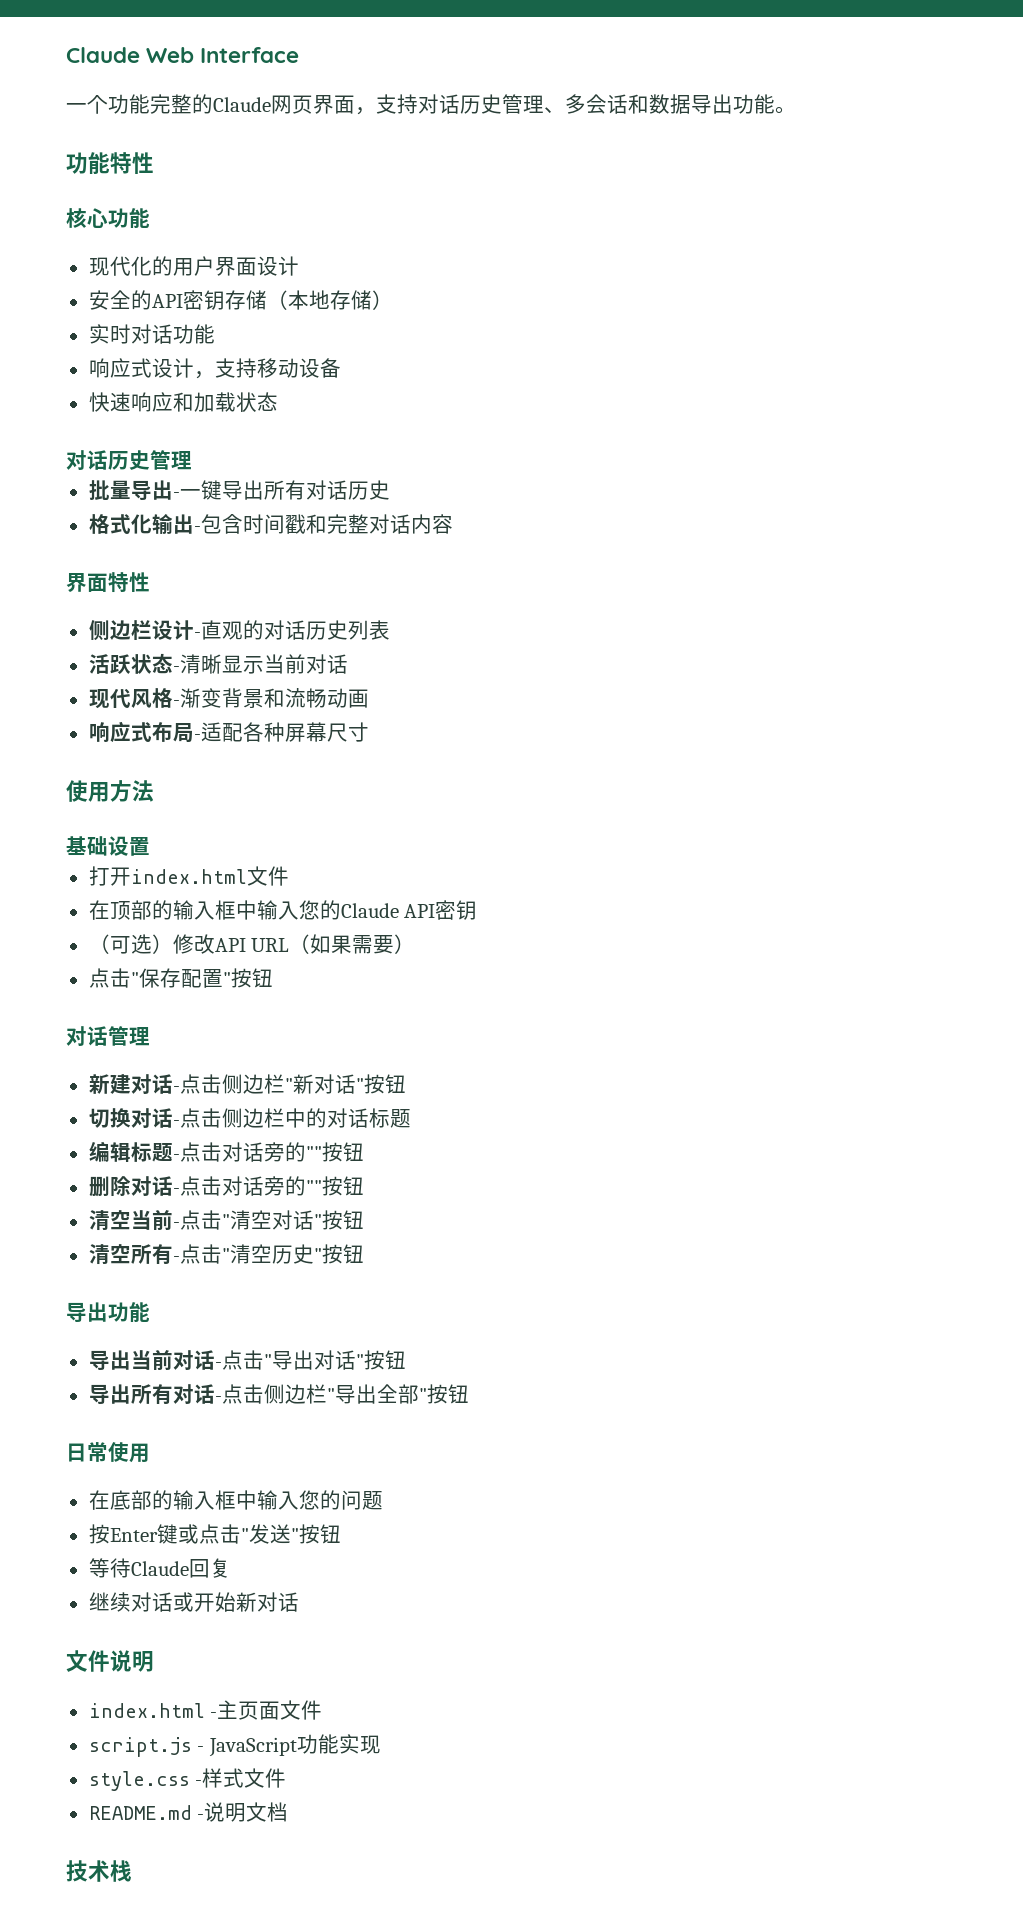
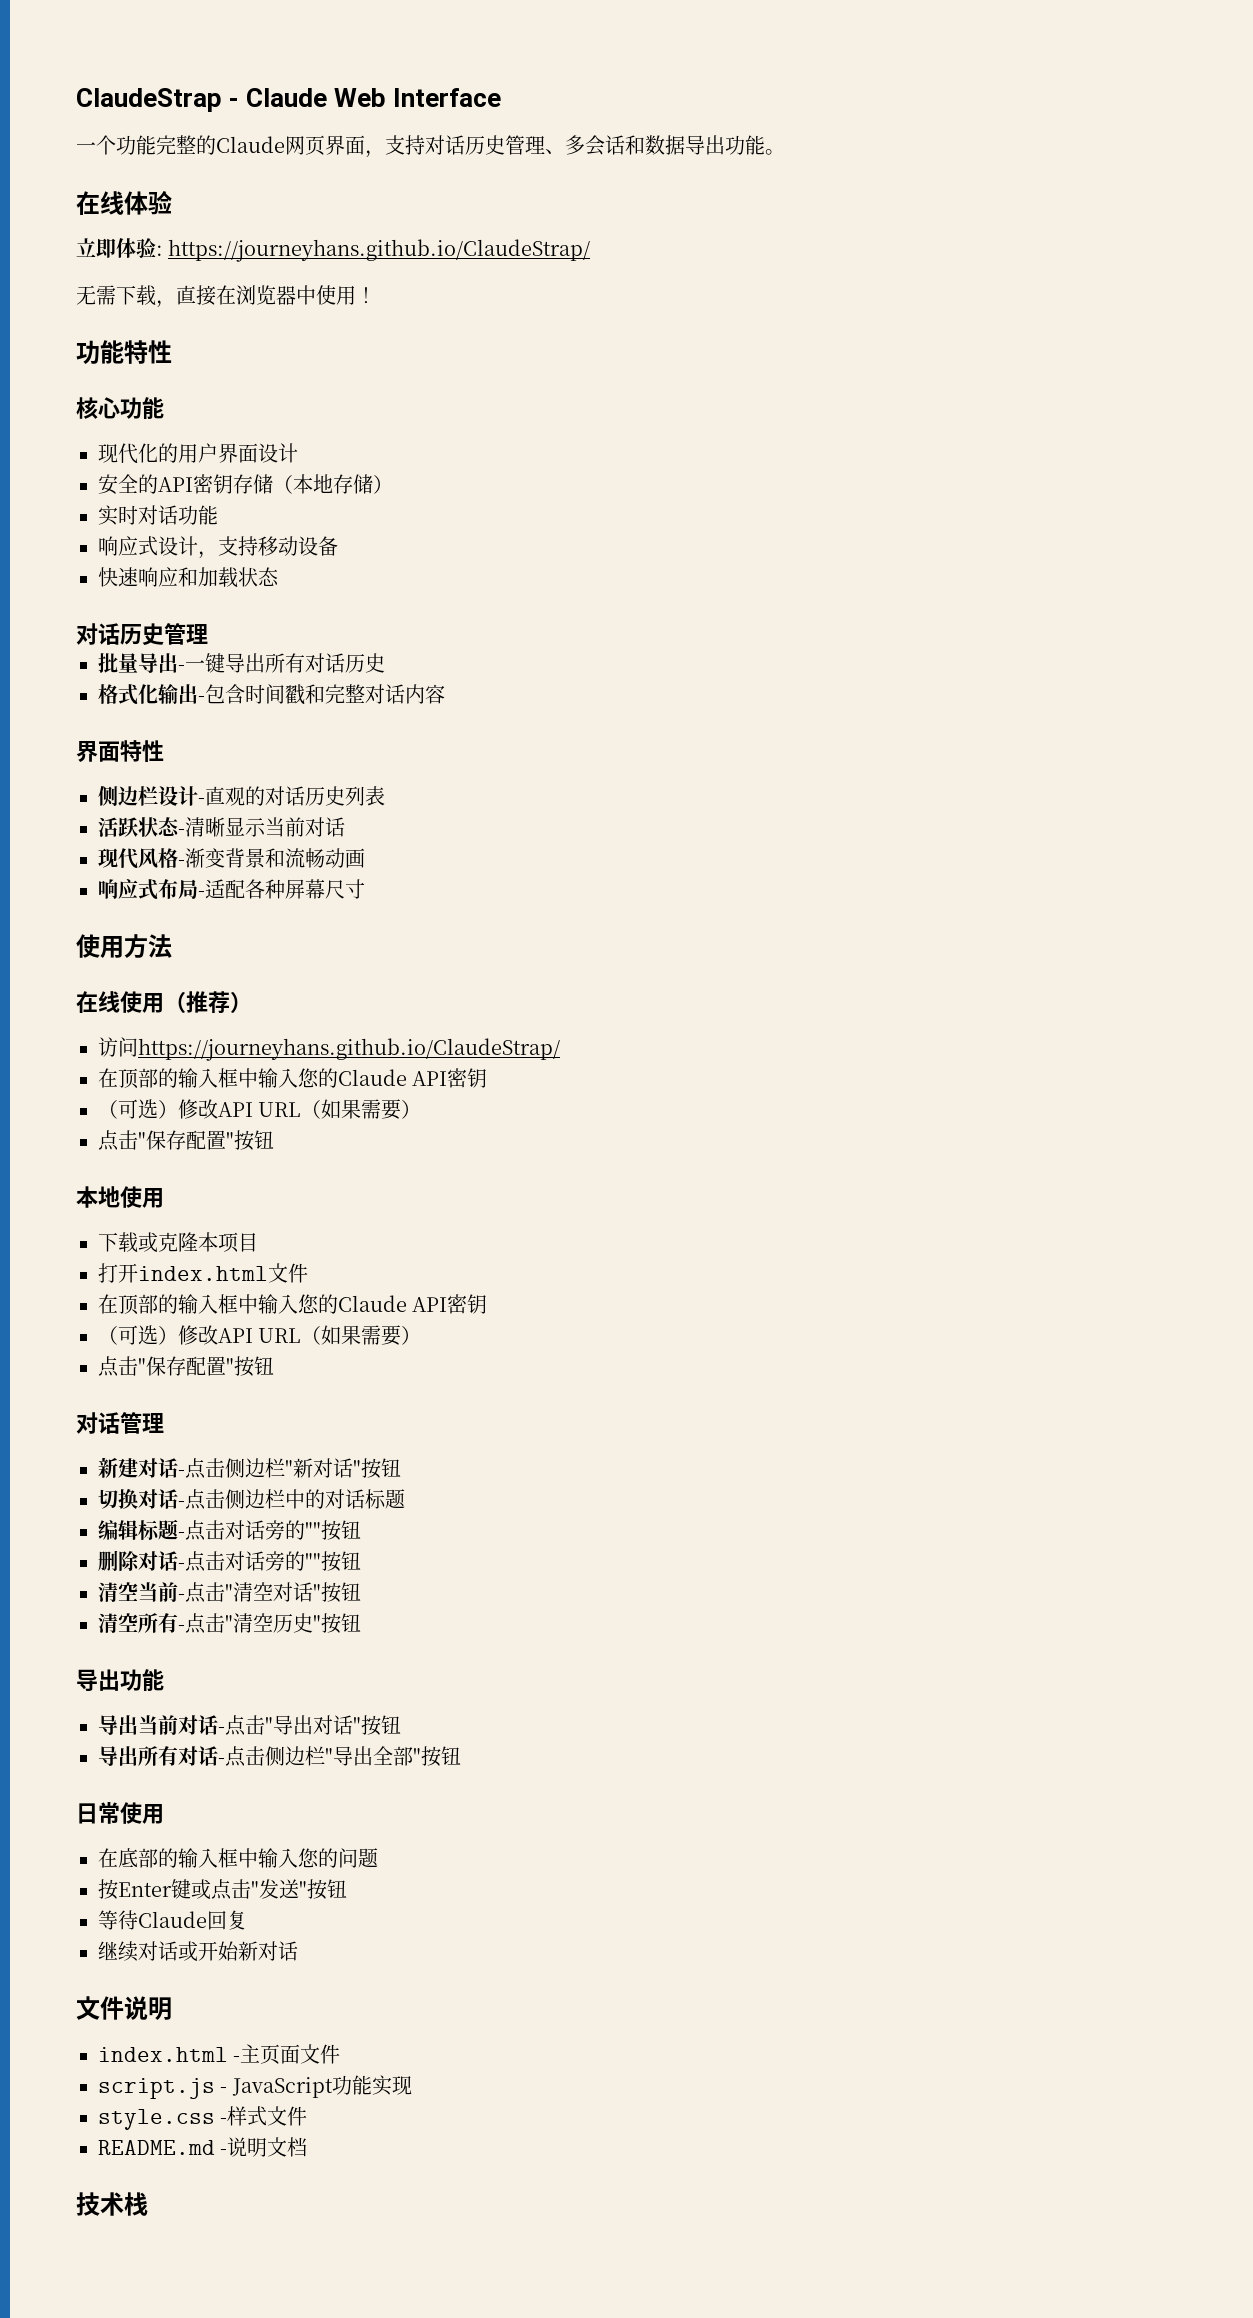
- Claude Web Interface
+ ClaudeStrap - Claude Web Interface
+ 在线体验
+ 立即体验: https://journeyhans.github.io/ClaudeStrap/
+ 无需下载，直接在浏览器中使用！
- 基础设置
+ 在线使用（推荐）
+ 访问https://journeyhans.github.io/ClaudeStrap/
+ 在顶部的输入框中输入您的Claude API密钥
+ （可选）修改API URL（如果需要）
+ 点击"保存配置"按钮
+ 本地使用
+ 下载或克隆本项目

